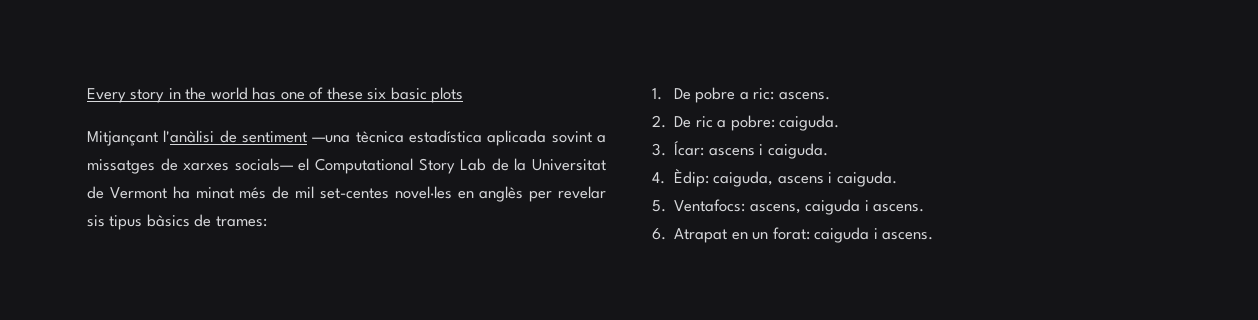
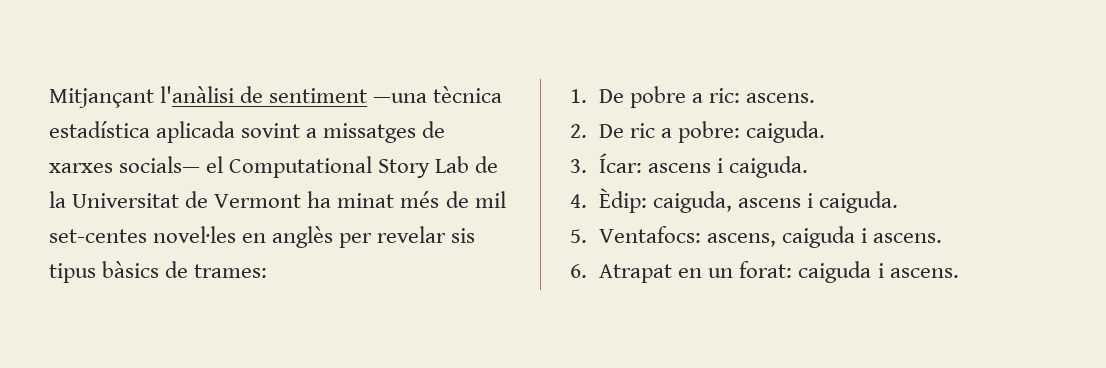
- Every story in the world has one of these six basic plots

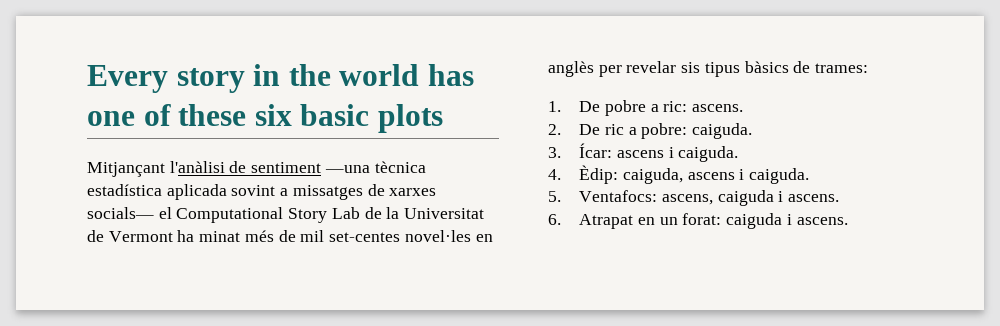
+ Every story in the world has one of these six basic plots

